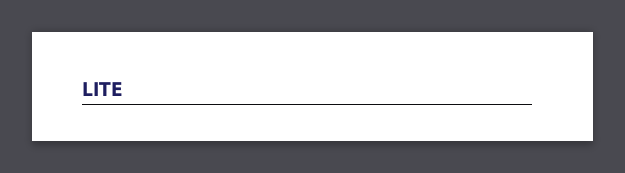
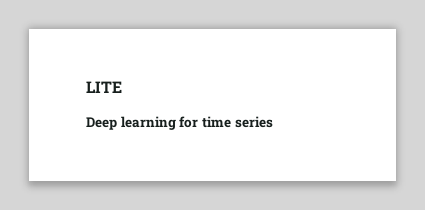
+ Deep learning for time series

